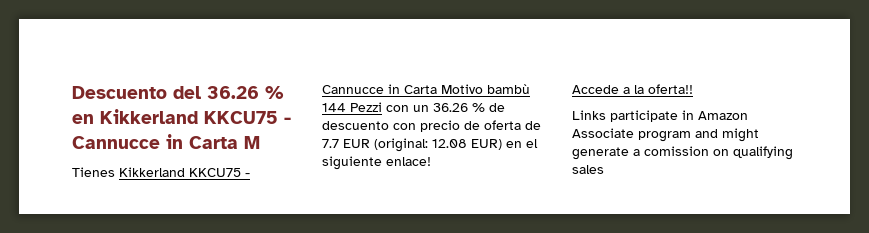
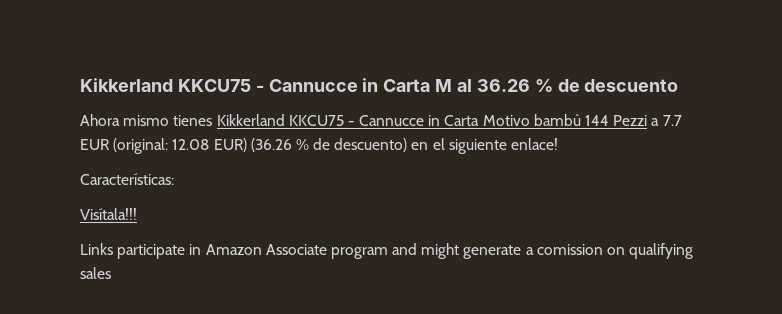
- Descuento del 36.26 % en Kikkerland KKCU75 - Cannucce in Carta M
- Tienes Kikkerland KKCU75 - Cannucce in Carta Motivo bambù 144 Pezzi con un 36.26 % de descuento con precio de oferta de 7.7 EUR (original: 12.08 EUR) en el siguiente enlace!
+ Kikkerland KKCU75 - Cannucce in Carta M al 36.26 % de descuento
+ Ahora mismo tienes Kikkerland KKCU75 - Cannucce in Carta Motivo bambù 144 Pezzi a 7.7 EUR (original: 12.08 EUR) (36.26 % de descuento) en el siguiente enlace!
- Accede a la oferta!!
+ Características:
+ Visítala!!!

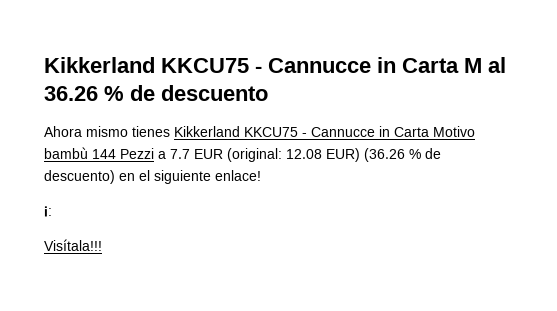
- Características:
+ ℹ:
- Links participate in Amazon Associate program and might generate a comission on qualifying sales

